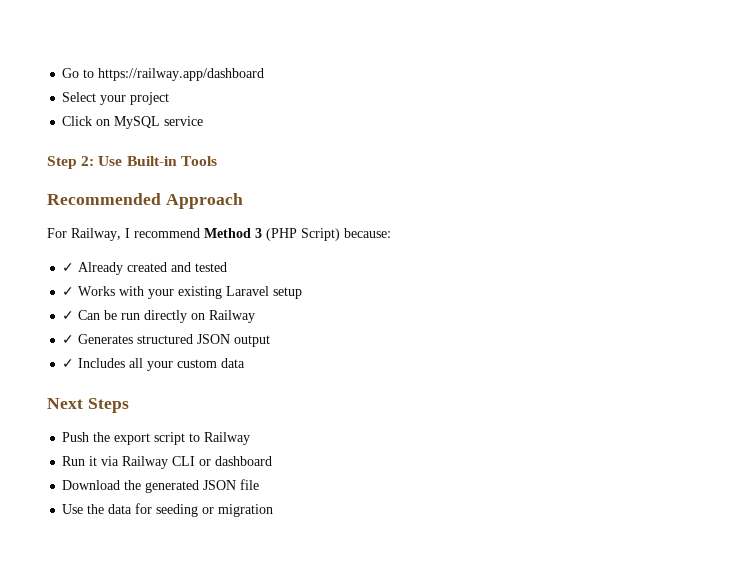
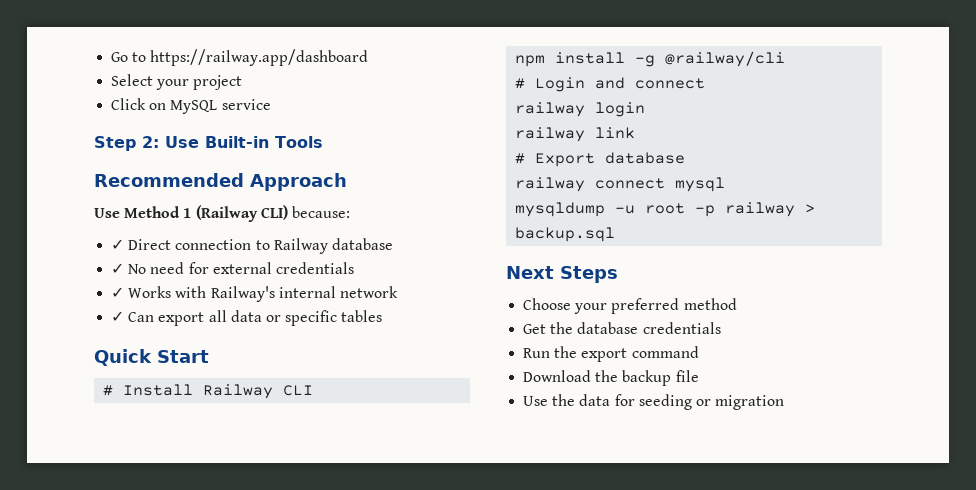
- For Railway, I recommend Method 3 (PHP Script) because:
- ✓ Already created and tested
- ✓ Works with your existing Laravel setup
- ✓ Can be run directly on Railway
- ✓ Generates structured JSON output
- ✓ Includes all your custom data
+ Use Method 1 (Railway CLI) because:
+ ✓ Direct connection to Railway database
+ ✓ No need for external credentials
+ ✓ Works with Railway's internal network
+ ✓ Can export all data or specific tables
+ Quick Start
+ # Install Railway CLI
+ npm install -g @railway/cli
+ # Login and connect
+ railway login
+ railway link
+ # Export database
+ railway connect mysql
+ mysqldump -u root -p railway > backup.sql
  Next Steps
- Push the export script to Railway
- Run it via Railway CLI or dashboard
+ Choose your preferred method
+ Get the database credentials
+ Run the export command
- Download the generated JSON file
+ Download the backup file

